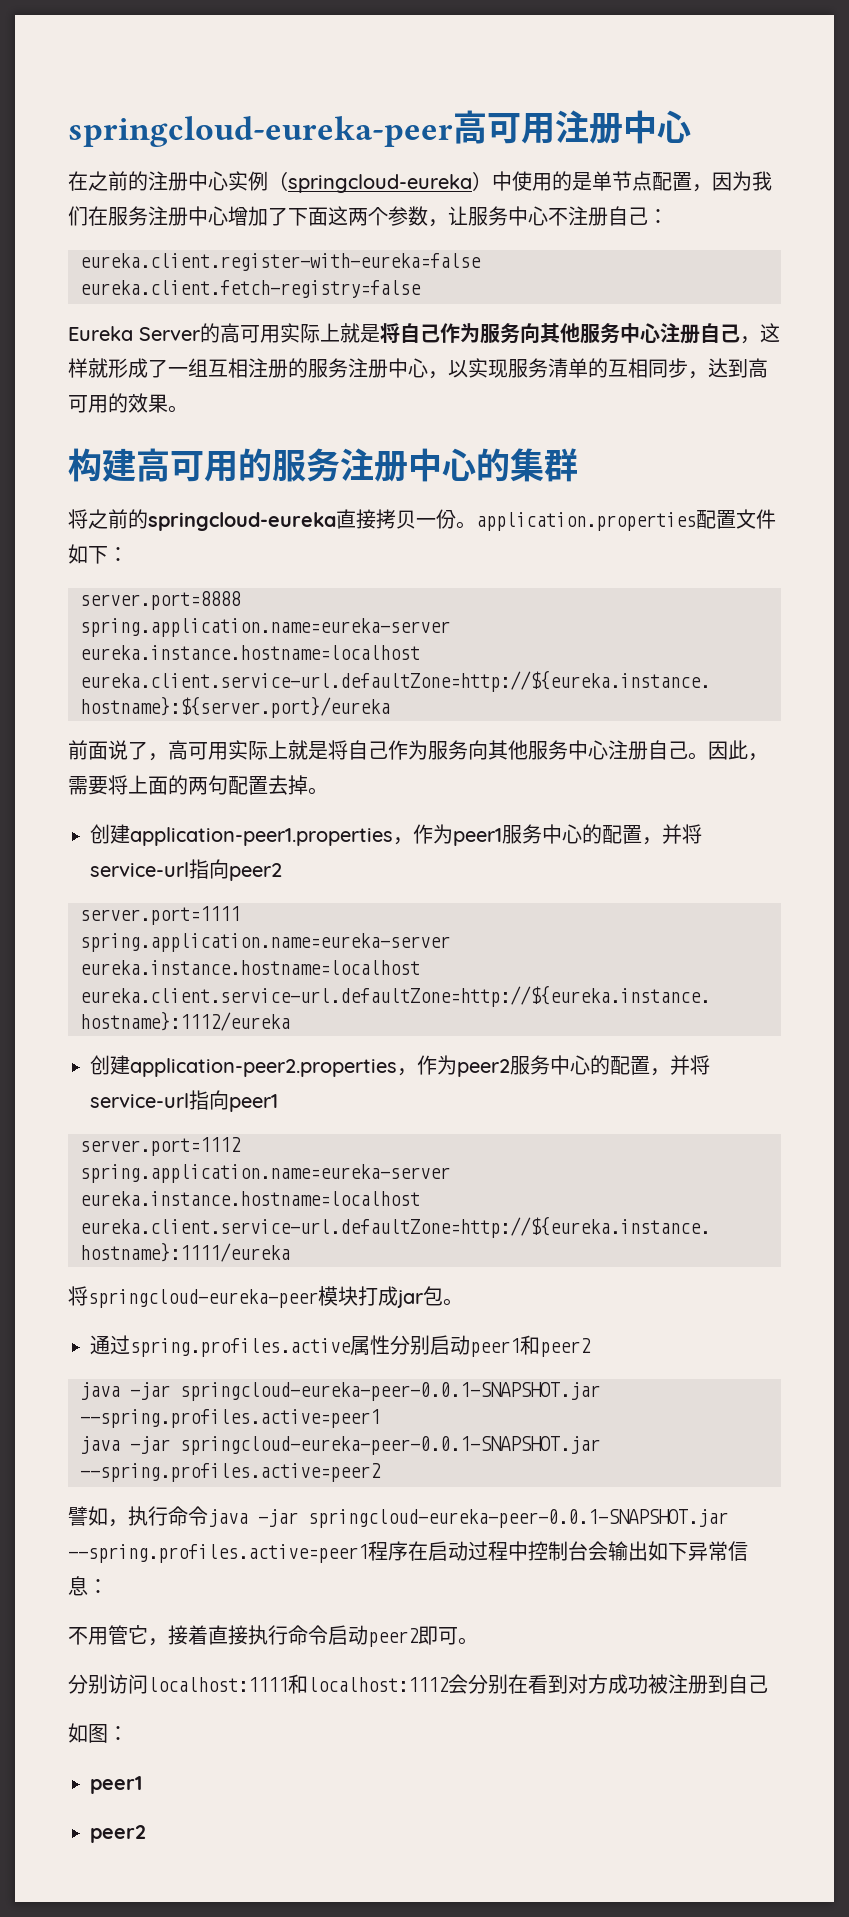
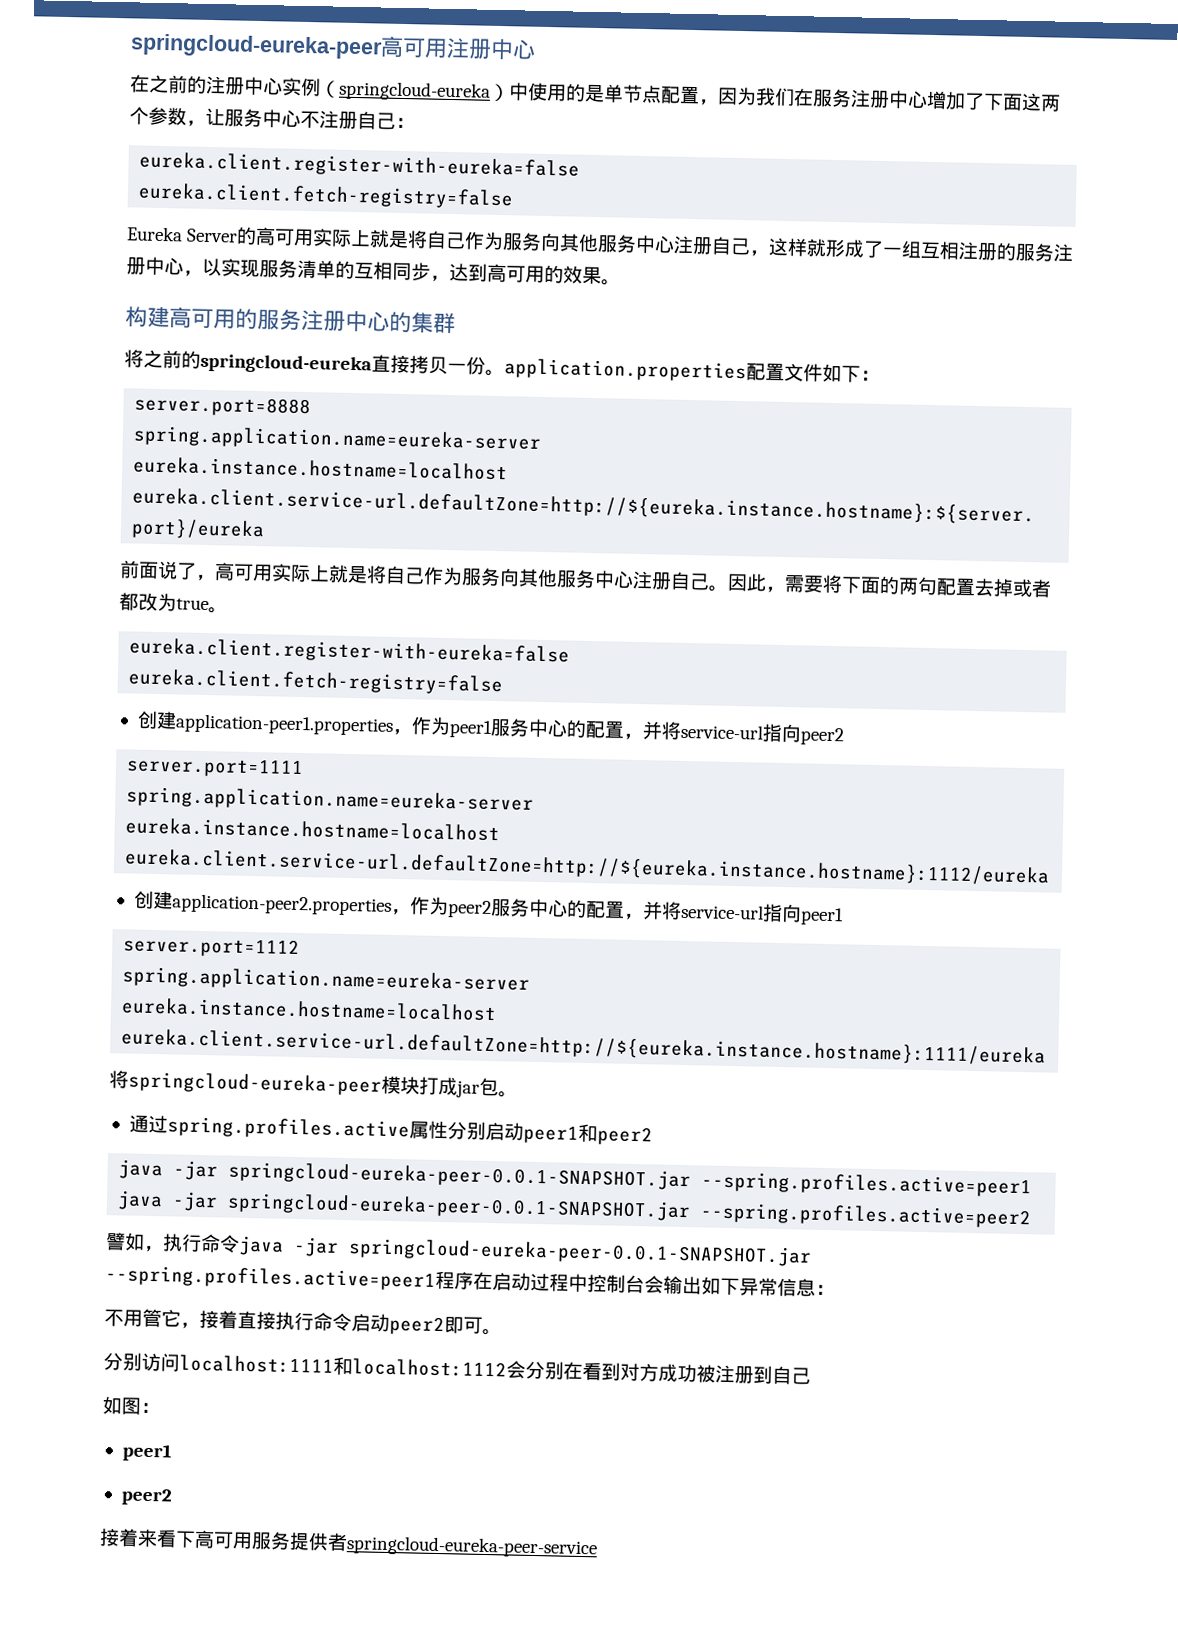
- 因此，需要将上面的两句配置去掉。
+ 因此，需要将下面的两句配置去掉或者都改为true。
+ eureka.client.register-with-eureka=false
+ eureka.client.fetch-registry=false
+ 接着来看下高可用服务提供者springcloud-eureka-peer-service

